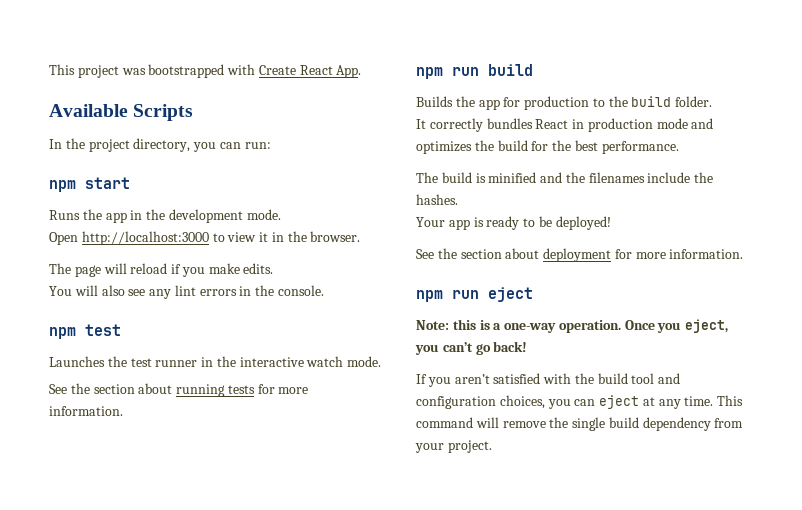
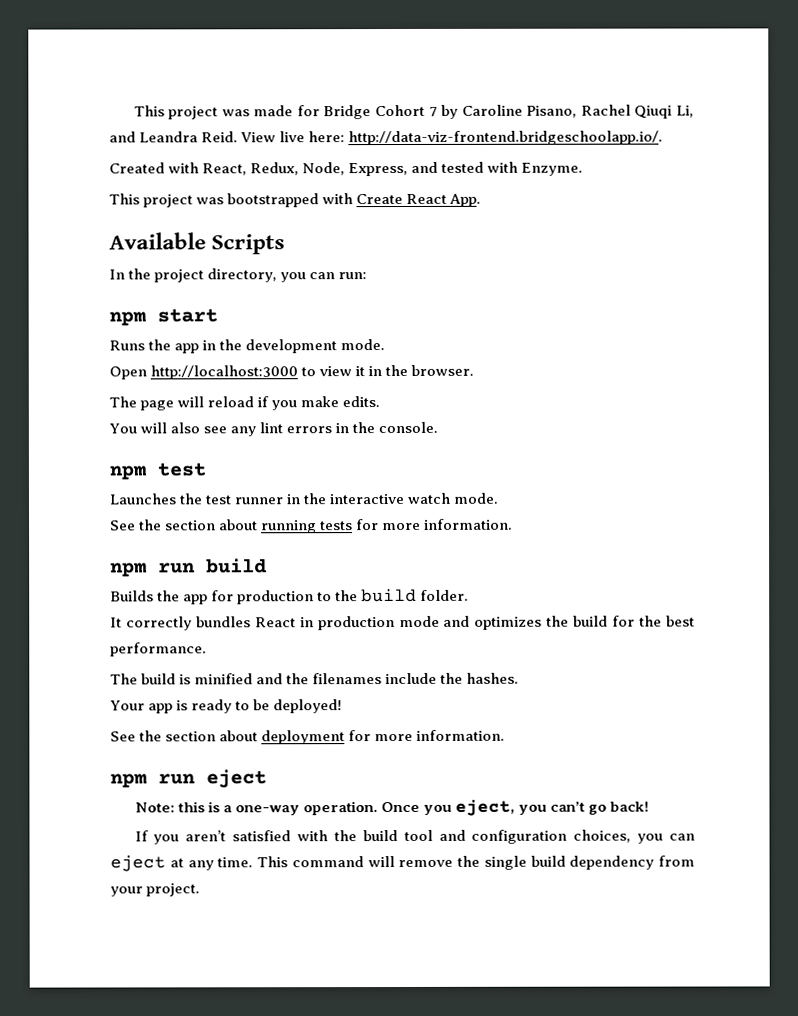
+ This project was made for Bridge Cohort 7 by Caroline Pisano, Rachel Qiuqi Li, and Leandra Reid. View live here: http://data-viz-frontend.bridgeschoolapp.io/.
+ Created with React, Redux, Node, Express, and tested with Enzyme.

